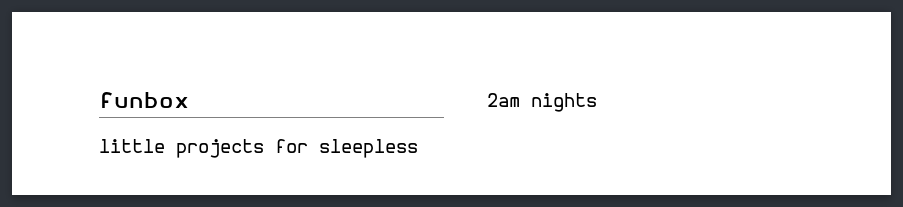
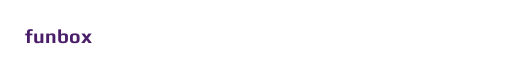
- little projects for sleepless 2am nights

